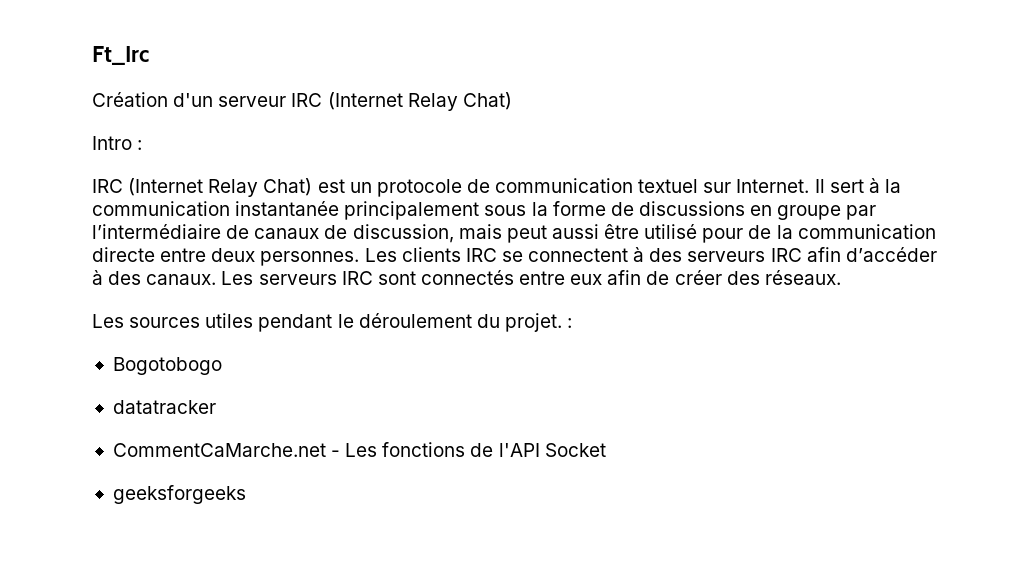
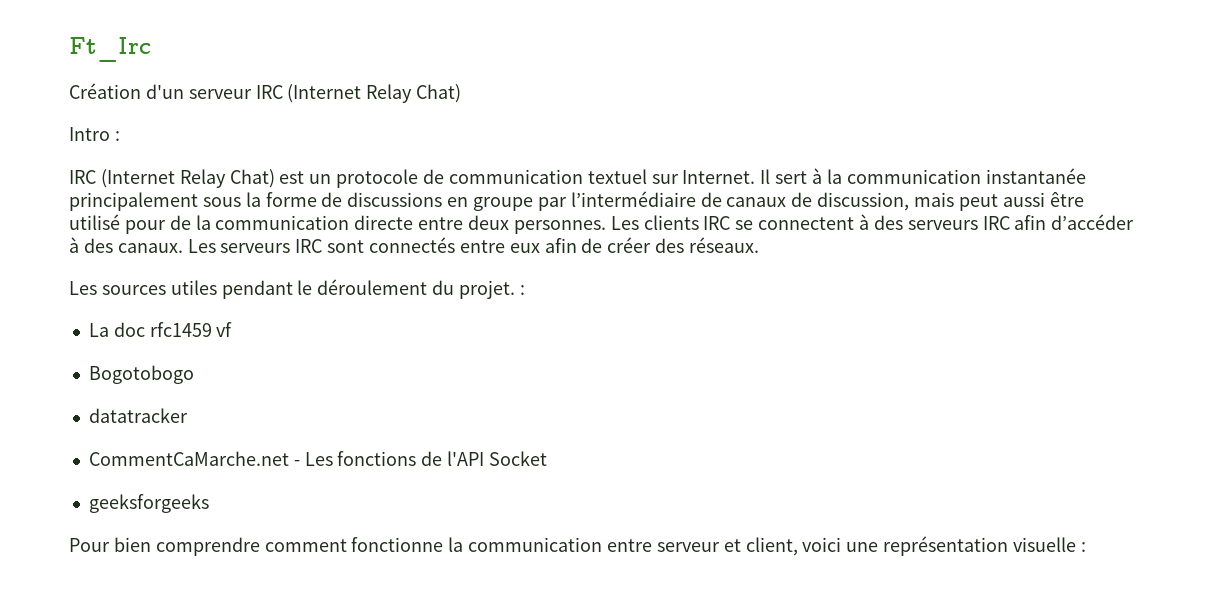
+ La doc rfc1459 vf
+ Pour bien comprendre comment fonctionne la communication entre serveur et client, voici une représentation visuelle :

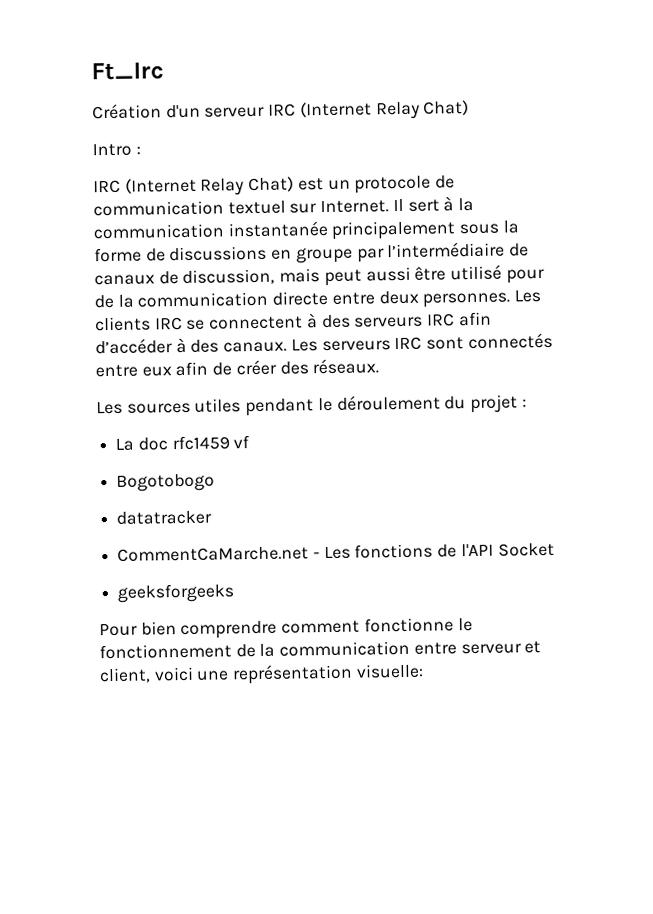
- Les sources utiles pendant le déroulement du projet. :
+ Les sources utiles pendant le déroulement du projet :
- Pour bien comprendre comment fonctionne la communication entre serveur et client, voici une représentation visuelle :
+ Pour bien comprendre comment fonctionne le fonctionnement de la communication entre serveur et client, voici une représentation visuelle:

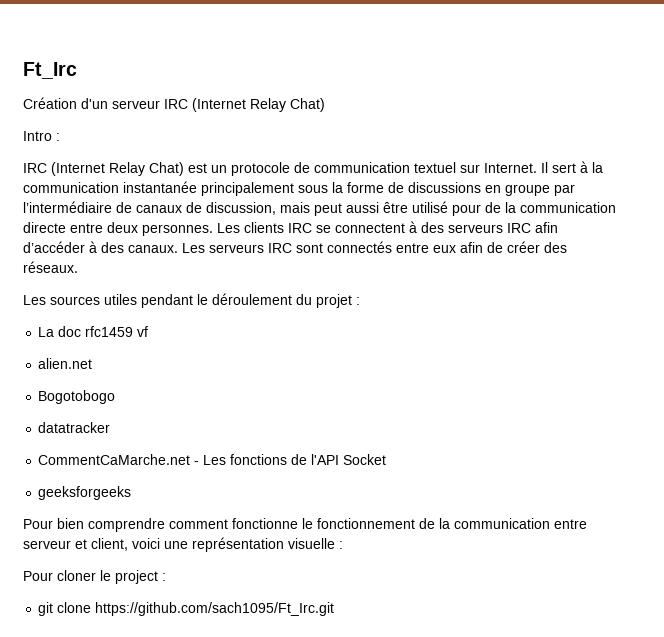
+ alien.net
- Pour bien comprendre comment fonctionne le fonctionnement de la communication entre serveur et client, voici une représentation visuelle:
+ Pour bien comprendre comment fonctionne le fonctionnement de la communication entre serveur et client, voici une représentation visuelle :
+ Pour cloner le project :
+ git clone https://github.com/sach1095/Ft_Irc.git

